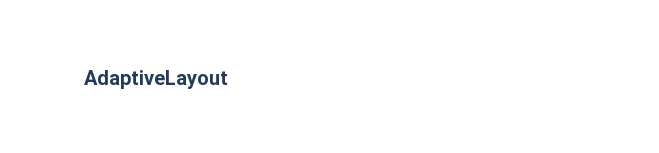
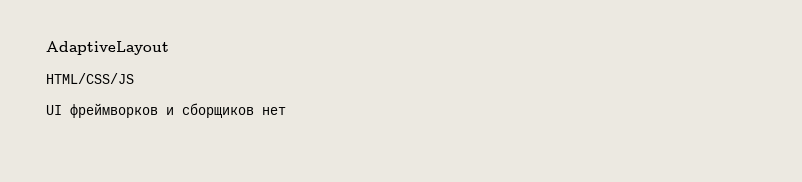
+ HTML/CSS/JS
+ UI фреймворков и сборщиков нет

